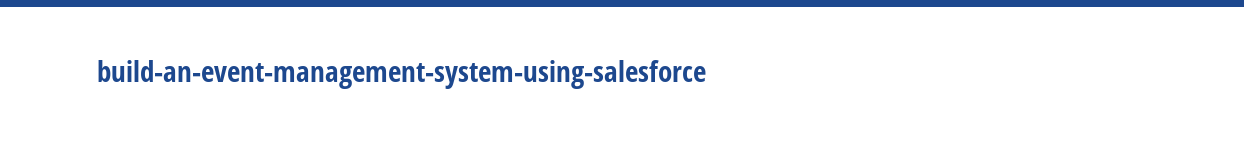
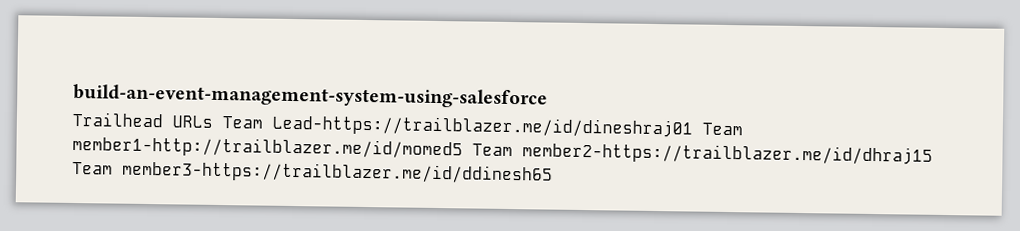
+ Trailhead URLs Team Lead-https://trailblazer.me/id/dineshraj01 Team member1-http://trailblazer.me/id/momed5 Team member2-https://trailblazer.me/id/dhraj15 Team member3-https://trailblazer.me/id/ddinesh65

